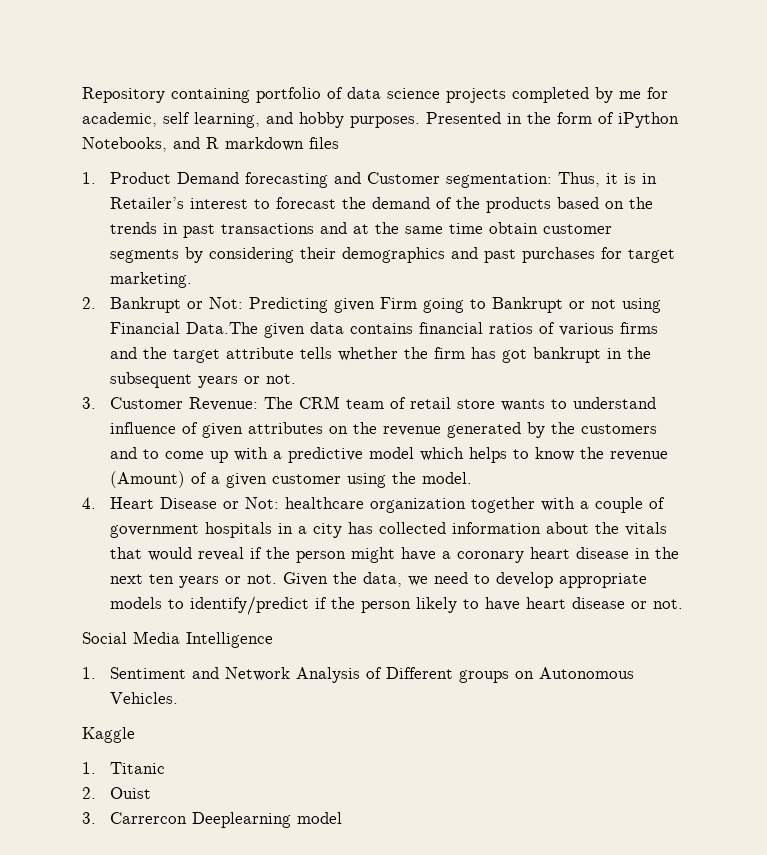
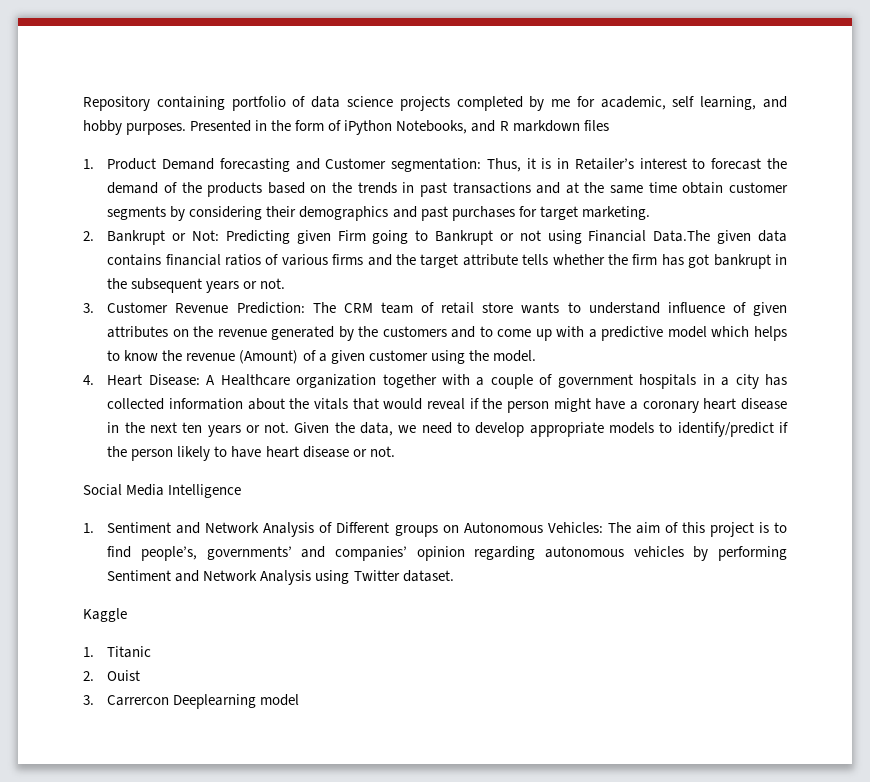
- 3. Customer Revenue: The CRM team of retail store wants to understand influence of given attributes on the revenue generated by the customers and to come up with a predictive model which helps to know the revenue (Amount) of a given customer using the model.
+ 3. Customer Revenue Prediction: The CRM team of retail store wants to understand influence of given attributes on the revenue generated by the customers and to come up with a predictive model which helps to know the revenue (Amount) of a given customer using the model.
- 4. Heart Disease or Not: healthcare organization together with a couple of government hospitals in a city has collected information about the vitals that would reveal if the person might have a coronary heart disease in the next ten years or not.
+ 4. Heart Disease: A Healthcare organization together with a couple of government hospitals in a city has collected information about the vitals that would reveal if the person might have a coronary heart disease in the next ten years or not.
- 1. Sentiment and Network Analysis of Different groups on Autonomous Vehicles.
+ 1. Sentiment and Network Analysis of Different groups on Autonomous Vehicles: The aim of this project is to find people’s, governments’ and companies’ opinion regarding autonomous vehicles by performing Sentiment and Network Analysis using Twitter dataset.

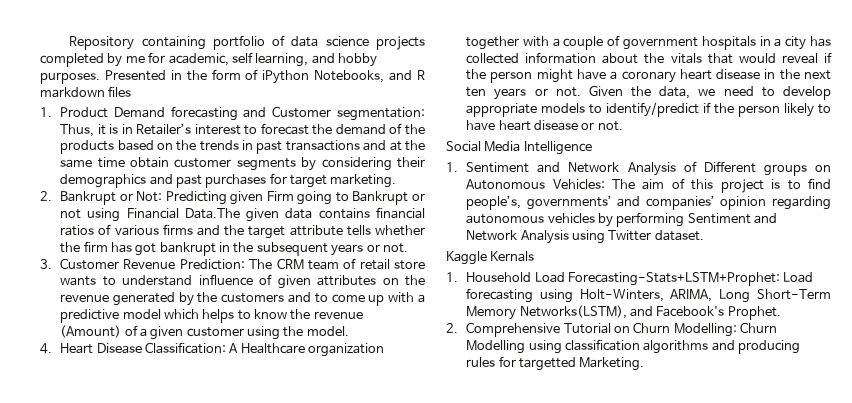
- 4. Heart Disease: A Healthcare organization together with a couple of government hospitals in a city has collected information about the vitals that would reveal if the person might have a coronary heart disease in the next ten years or not.
+ 4. Heart Disease Classification: A Healthcare organization together with a couple of government hospitals in a city has collected information about the vitals that would reveal if the person might have a coronary heart disease in the next ten years or not.
- Kaggle
- 1. Titanic
- 2. Ouist
- 3. Carrercon Deeplearning model
+ Kaggle Kernals
+ 1. Household Load Forecasting-Stats+LSTM+Prophet: Load forecasting using Holt-Winters, ARIMA, Long Short-Term Memory Networks(LSTM), and Facebook's Prophet.
+ 2. Comprehensive Tutorial on Churn Modelling: Churn Modelling using classification algorithms and producing rules for targetted Marketing.

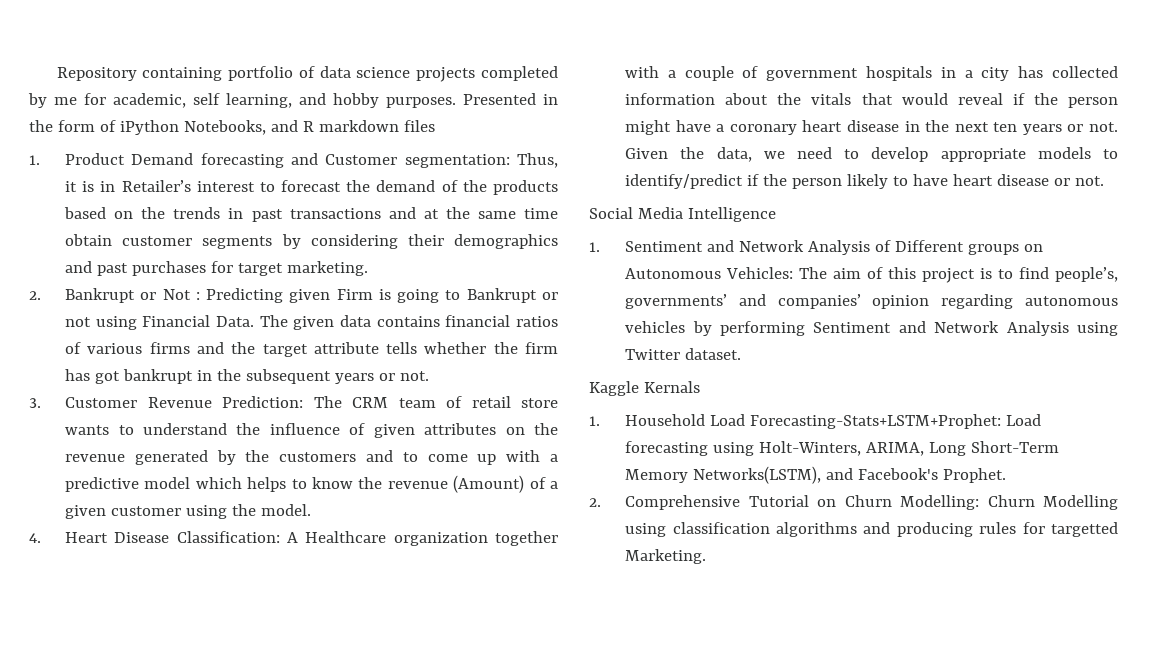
- 2. Bankrupt or Not: Predicting given Firm going to Bankrupt or not using Financial Data.The given data contains financial ratios of various firms and the target attribute tells whether the firm has got bankrupt in the subsequent years or not.
+ 2. Bankrupt or Not : Predicting given Firm is going to Bankrupt or not using Financial Data. The given data contains financial ratios of various firms and the target attribute tells whether the firm has got bankrupt in the subsequent years or not.
- 3. Customer Revenue Prediction: The CRM team of retail store wants to understand influence of given attributes on the revenue generated by the customers and to come up with a predictive model which helps to know the revenue (Amount) of a given customer using the model.
+ 3. Customer Revenue Prediction: The CRM team of retail store wants to understand the influence of given attributes on the revenue generated by the customers and to come up with a predictive model which helps to know the revenue (Amount) of a given customer using the model.

